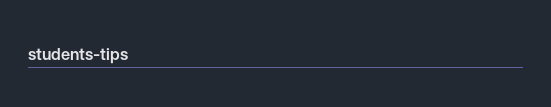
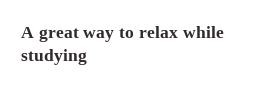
- students-tips
+ A great way to relax while studying

